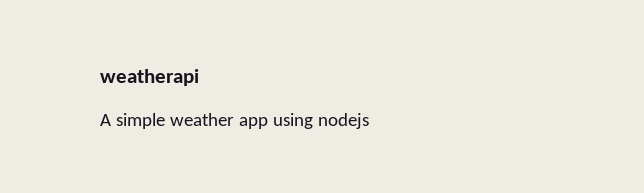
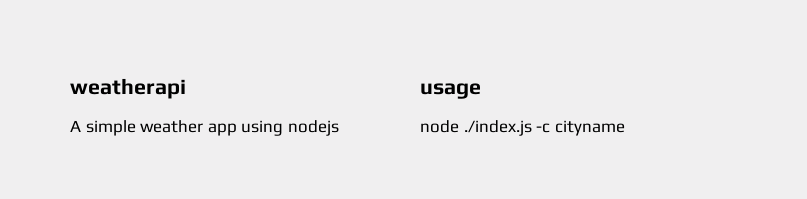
+ usage
+ node ./index.js -c cityname

